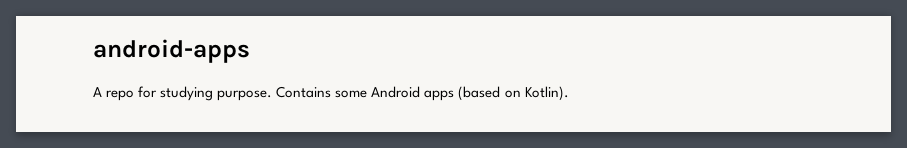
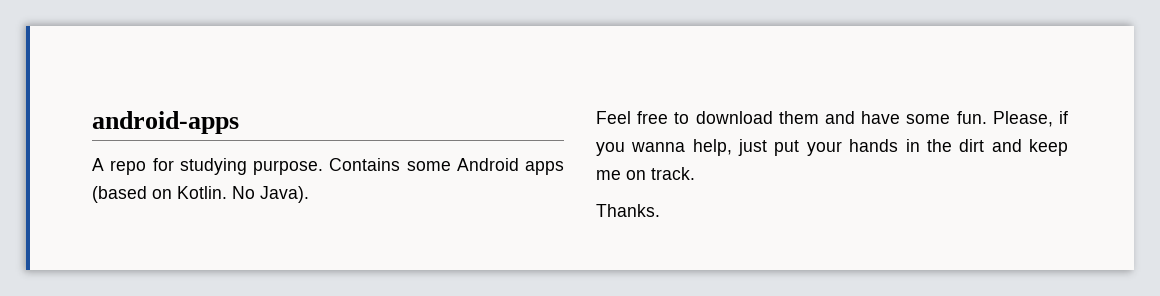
- Contains some Android apps (based on Kotlin).
+ Contains some Android apps (based on Kotlin. No Java).
+ Feel free to download them and have some fun. Please, if you wanna help, just put your hands in the dirt and keep me on track.
+ Thanks.

